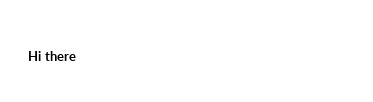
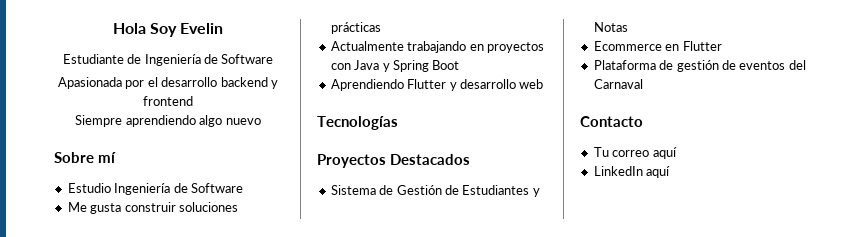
- Hi there
+ Hola Soy Evelin
+ Estudiante de Ingeniería de Software
+ Apasionada por el desarrollo backend y frontend
+ Siempre aprendiendo algo nuevo
+ Sobre mí
+ Estudio Ingeniería de Software
+ Me gusta construir soluciones prácticas
+ Actualmente trabajando en proyectos con Java y Spring Boot
+ Aprendiendo Flutter y desarrollo web
+ Tecnologías
+ Proyectos Destacados
+ Sistema de Gestión de Estudiantes y Notas
+ Ecommerce en Flutter
+ Plataforma de gestión de eventos del Carnaval
+ Contacto
+ Tu correo aquí
+ LinkedIn aquí

